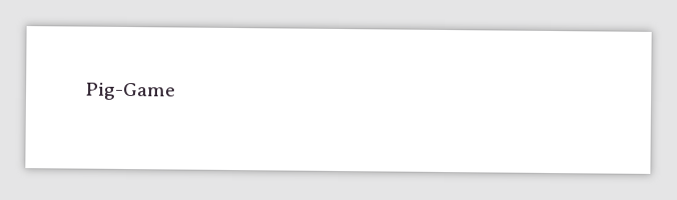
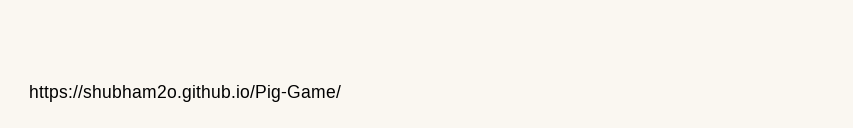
- Pig-Game
+ https://shubham2o.github.io/Pig-Game/

